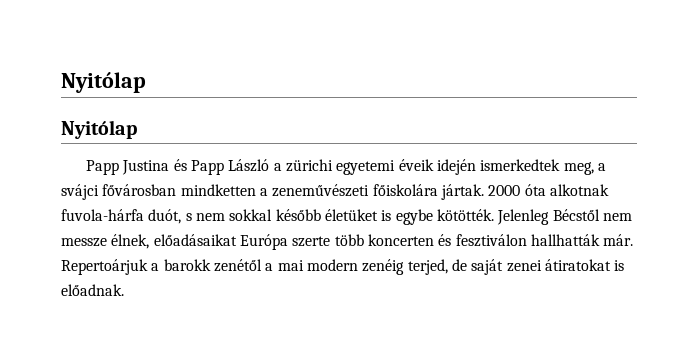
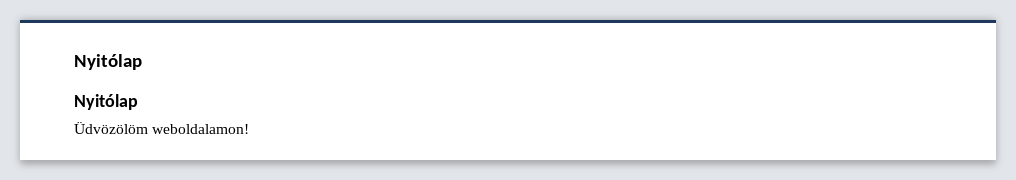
- Papp Justina és Papp László a zürichi egyetemi éveik idején ismerkedtek meg, a svájci fővárosban mindketten a zeneművészeti főiskolára jártak. 2000 óta alkotnak fuvola-hárfa duót, s nem sokkal később életüket is egybe kötötték. Jelenleg Bécstől nem messze élnek, előadásaikat Európa szerte több koncerten és fesztiválon hallhatták már. Repertoárjuk a barokk zenétől a mai modern zenéig terjed, de saját zenei átiratokat is előadnak.
+ Üdvözölöm weboldalamon!

